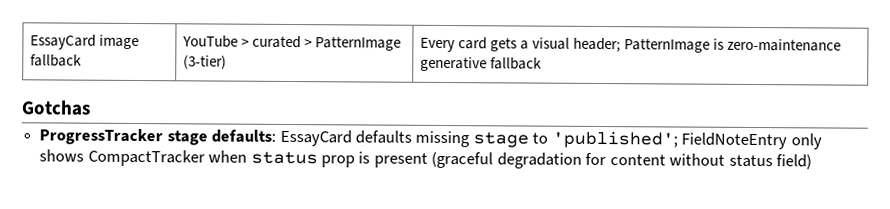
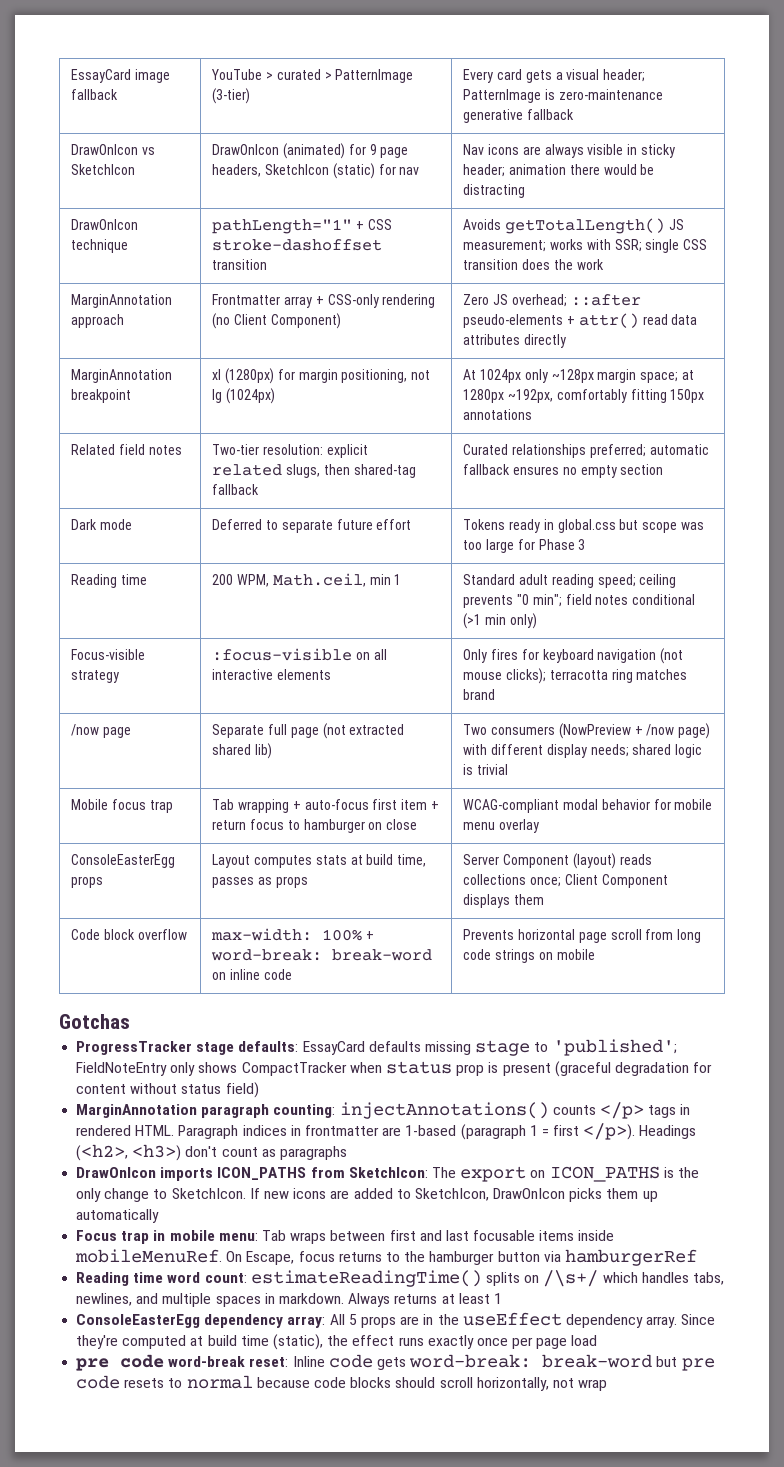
+ DrawOnIcon vs SketchIcon | DrawOnIcon (animated) for 9 page headers, SketchIcon (static) for nav | Nav icons are always visible in sticky header; animation there would be distracting
+ DrawOnIcon technique | pathLength="1" + CSS stroke-dashoffset transition | Avoids getTotalLength() JS measurement; works with SSR; single CSS transition does the work
+ MarginAnnotation approach | Frontmatter array + CSS-only rendering (no Client Component) | Zero JS overhead; ::after pseudo-elements + attr() read data attributes directly
+ MarginAnnotation breakpoint | xl (1280px) for margin positioning, not lg (1024px) | At 1024px only ~128px margin space; at 1280px ~192px, comfortably fitting 150px annotations
+ Related field notes | Two-tier resolution: explicit related slugs, then shared-tag fallback | Curated relationships preferred; automatic fallback ensures no empty section
+ Dark mode | Deferred to separate future effort | Tokens ready in global.css but scope was too large for Phase 3
+ Reading time | 200 WPM, Math.ceil, min 1 | Standard adult reading speed; ceiling prevents "0 min"; field notes conditional (>1 min only)
+ Focus-visible strategy | :focus-visible on all interactive elements | Only fires for keyboard navigation (not mouse clicks); terracotta ring matches brand
+ /now page | Separate full page (not extracted shared lib) | Two consumers (NowPreview + /now page) with different display needs; shared logic is trivial
+ Mobile focus trap | Tab wrapping + auto-focus first item + return focus to hamburger on close | WCAG-compliant modal behavior for mobile menu overlay
+ ConsoleEasterEgg props | Layout computes stats at build time, passes as props | Server Component (layout) reads collections once; Client Component displays them
+ Code block overflow | max-width: 100% + word-break: break-word on inline code | Prevents horizontal page scroll from long code strings on mobile
+ MarginAnnotation paragraph counting: injectAnnotations() counts </p> tags in rendered HTML. Paragraph indices in frontmatter are 1-based (paragraph 1 = first </p>). Headings (<h2>, <h3>) don't count as paragraphs
+ DrawOnIcon imports ICON_PATHS from SketchIcon: The export on ICON_PATHS is the only change to SketchIcon. If new icons are added to SketchIcon, DrawOnIcon picks them up automatically
+ Focus trap in mobile menu: Tab wraps between first and last focusable items inside mobileMenuRef. On Escape, focus returns to the hamburger button via hamburgerRef
+ Reading time word count: estimateReadingTime() splits on /\s+/ which handles tabs, newlines, and multiple spaces in markdown. Always returns at least 1
+ ConsoleEasterEgg dependency array: All 5 props are in the useEffect dependency array. Since they're computed at build time (static), the effect runs exactly once per page load
+ pre code word-break reset: Inline code gets word-break: break-word but pre code resets to normal because code blocks should scroll horizontally, not wrap

